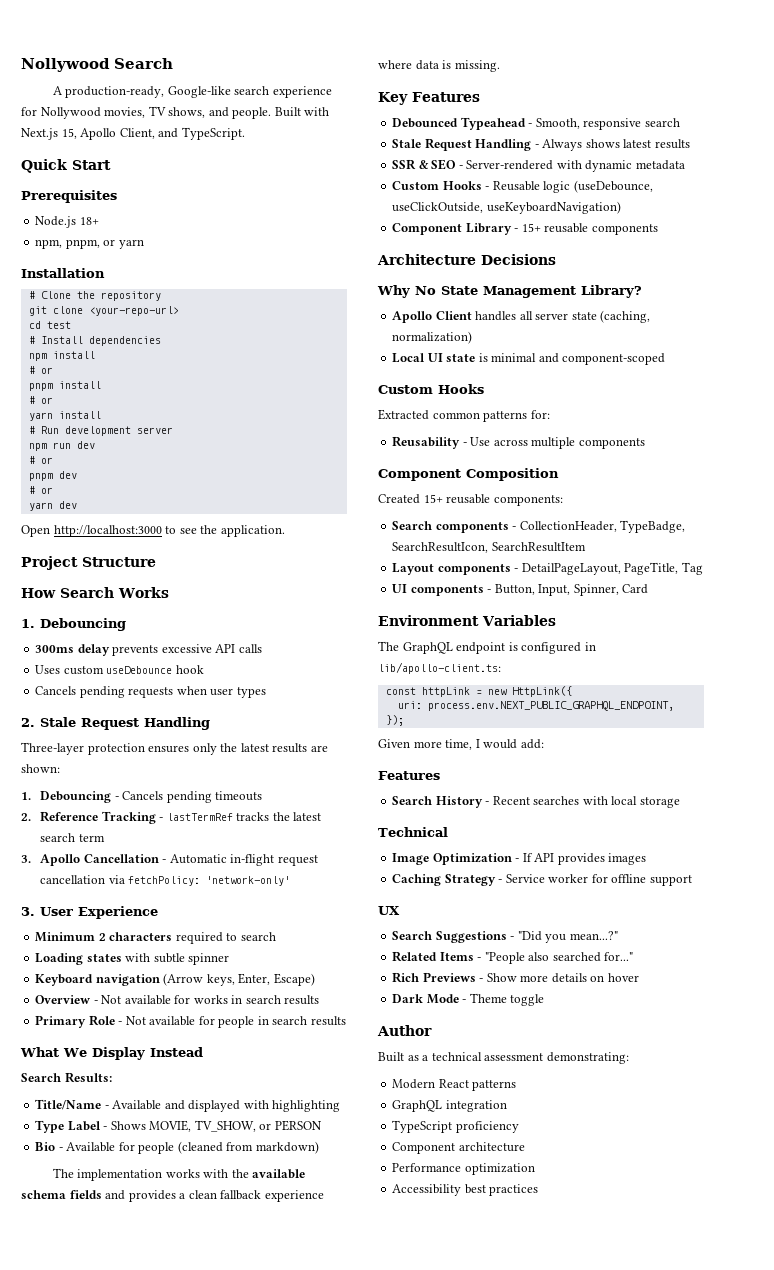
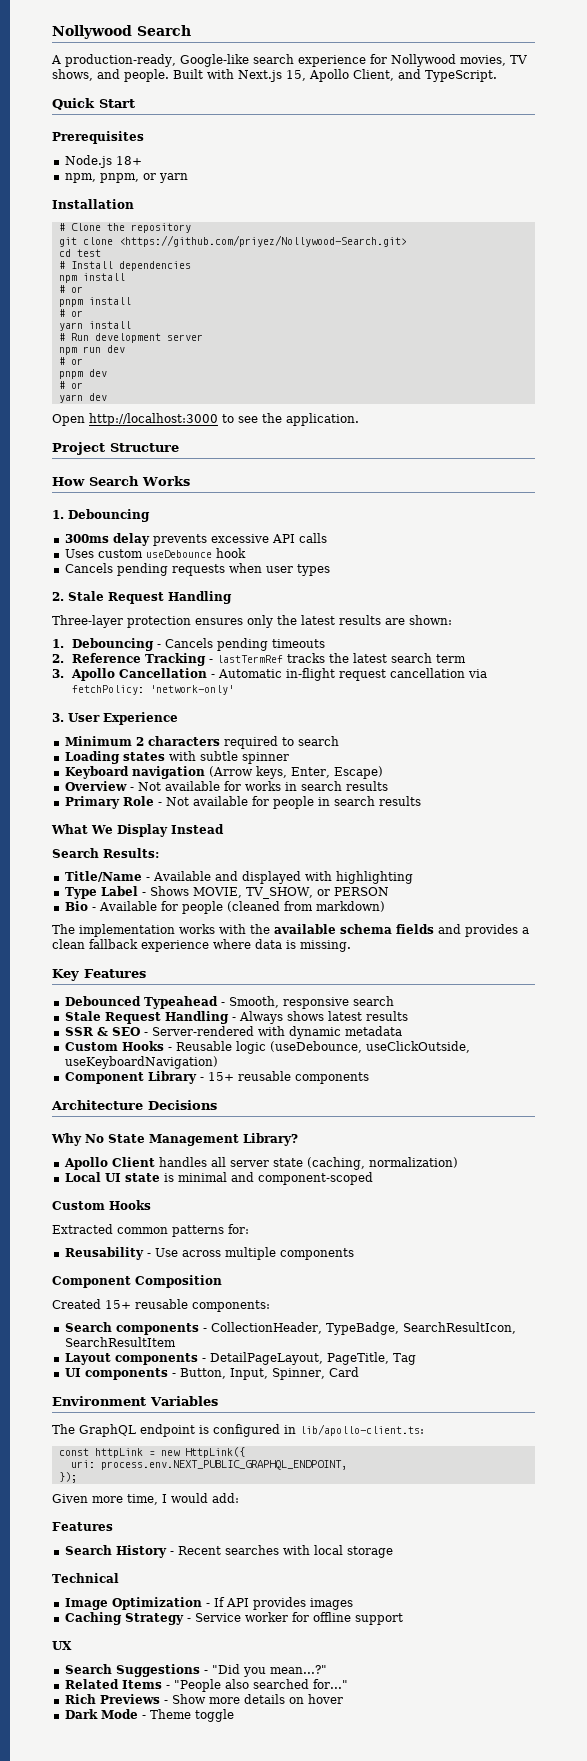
- git clone <your-repo-url>
+ git clone <https://github.com/priyez/Nollywood-Search.git>
- Author
- Built as a technical assessment demonstrating:
- Modern React patterns
- GraphQL integration
- TypeScript proficiency
- Component architecture
- Performance optimization
- Accessibility best practices

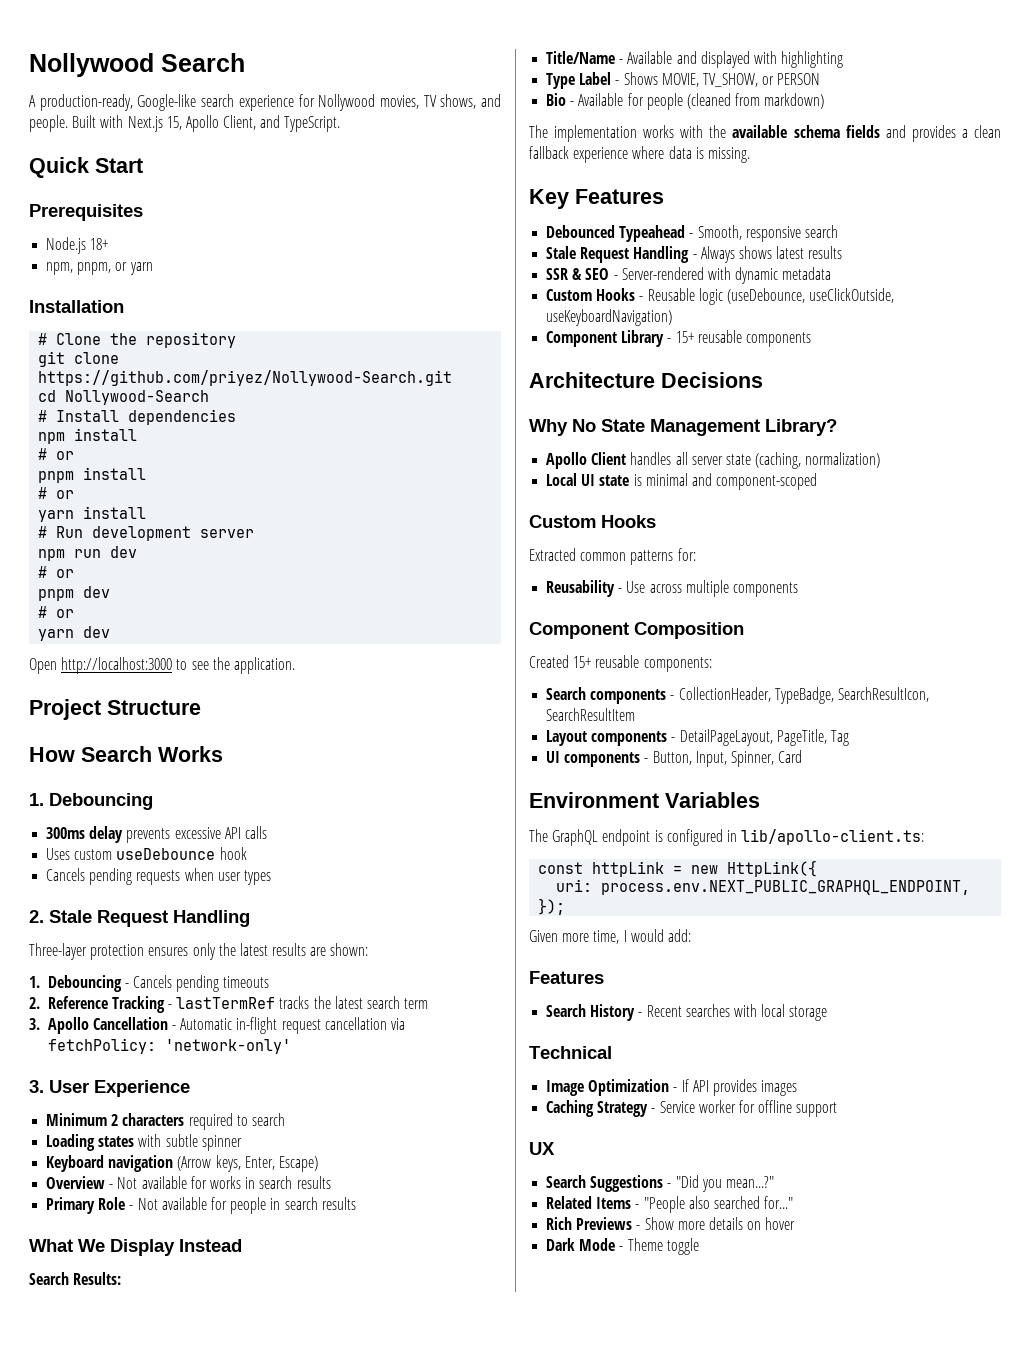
- git clone <https://github.com/priyez/Nollywood-Search.git>
+ git clone https://github.com/priyez/Nollywood-Search.git
- cd test
+ cd Nollywood-Search

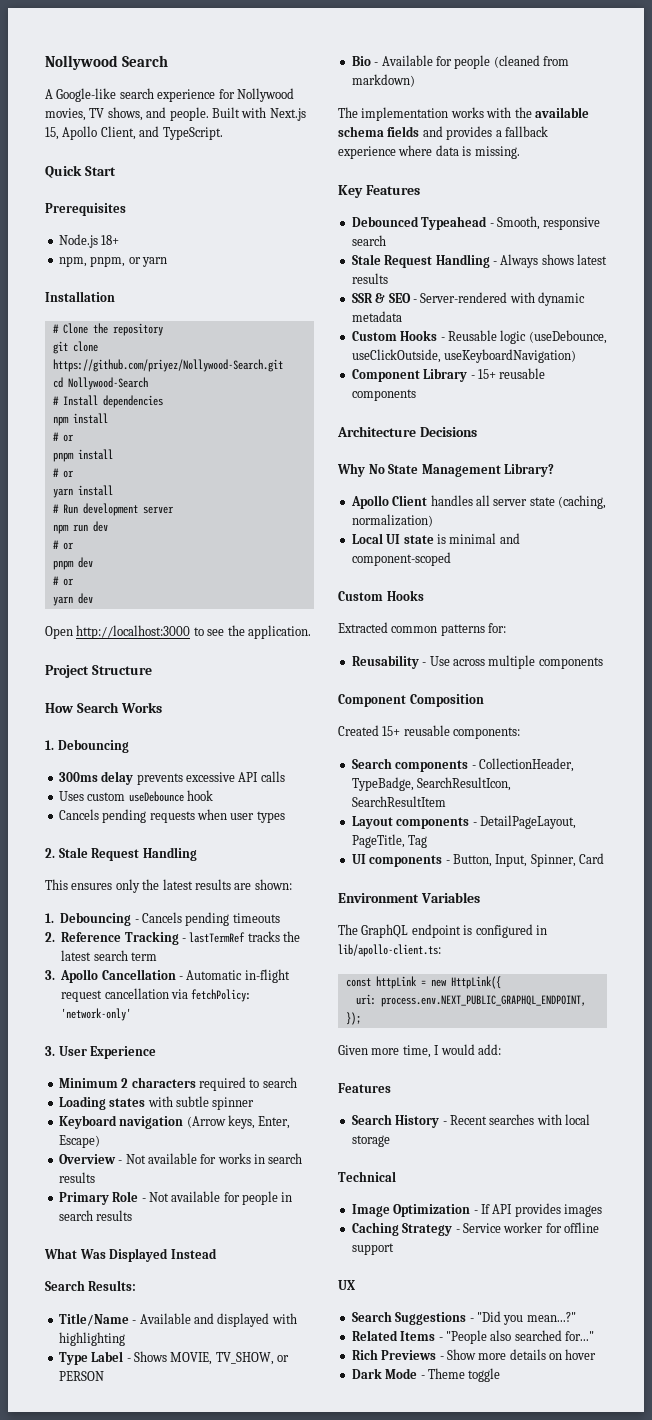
- A production-ready, Google-like search experience for Nollywood movies, TV shows, and people.
+ A Google-like search experience for Nollywood movies, TV shows, and people.
- Three-layer protection ensures only the latest results are shown:
+ This ensures only the latest results are shown:
- What We Display Instead
+ What Was Displayed Instead
- The implementation works with the available schema fields and provides a clean fallback experience where data is missing.
+ The implementation works with the available schema fields and provides a fallback experience where data is missing.

